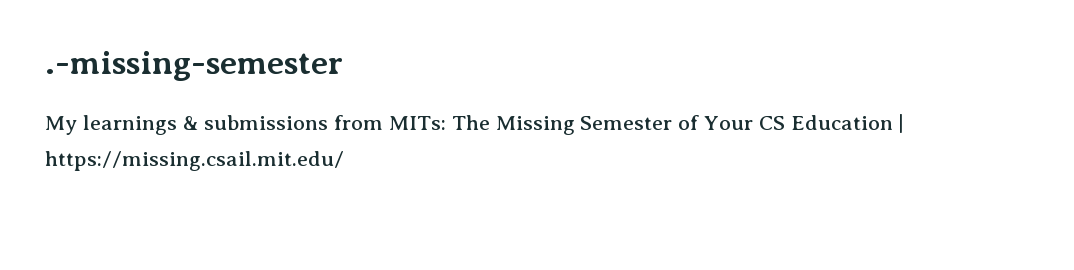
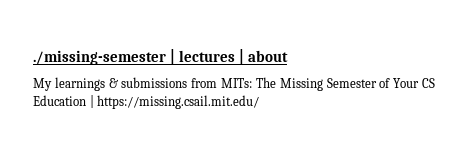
- .-missing-semester
+ ./missing-semester | lectures | about

